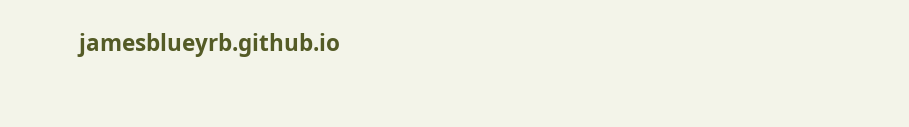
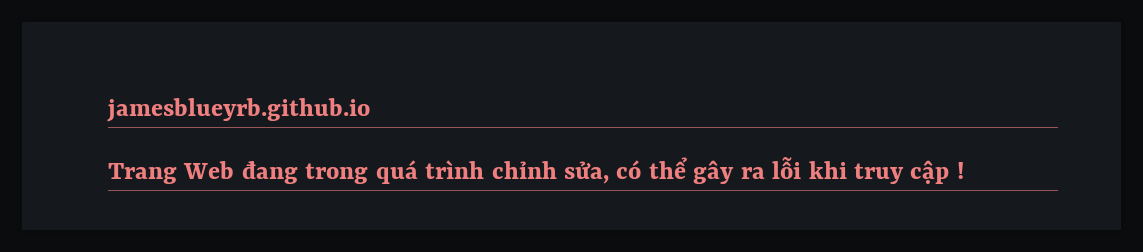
+ Trang Web đang trong quá trình chỉnh sửa, có thể gây ra lỗi khi truy cập !

